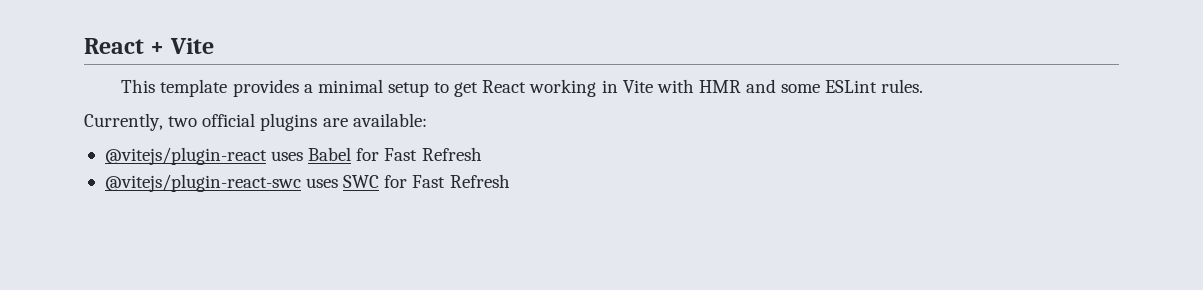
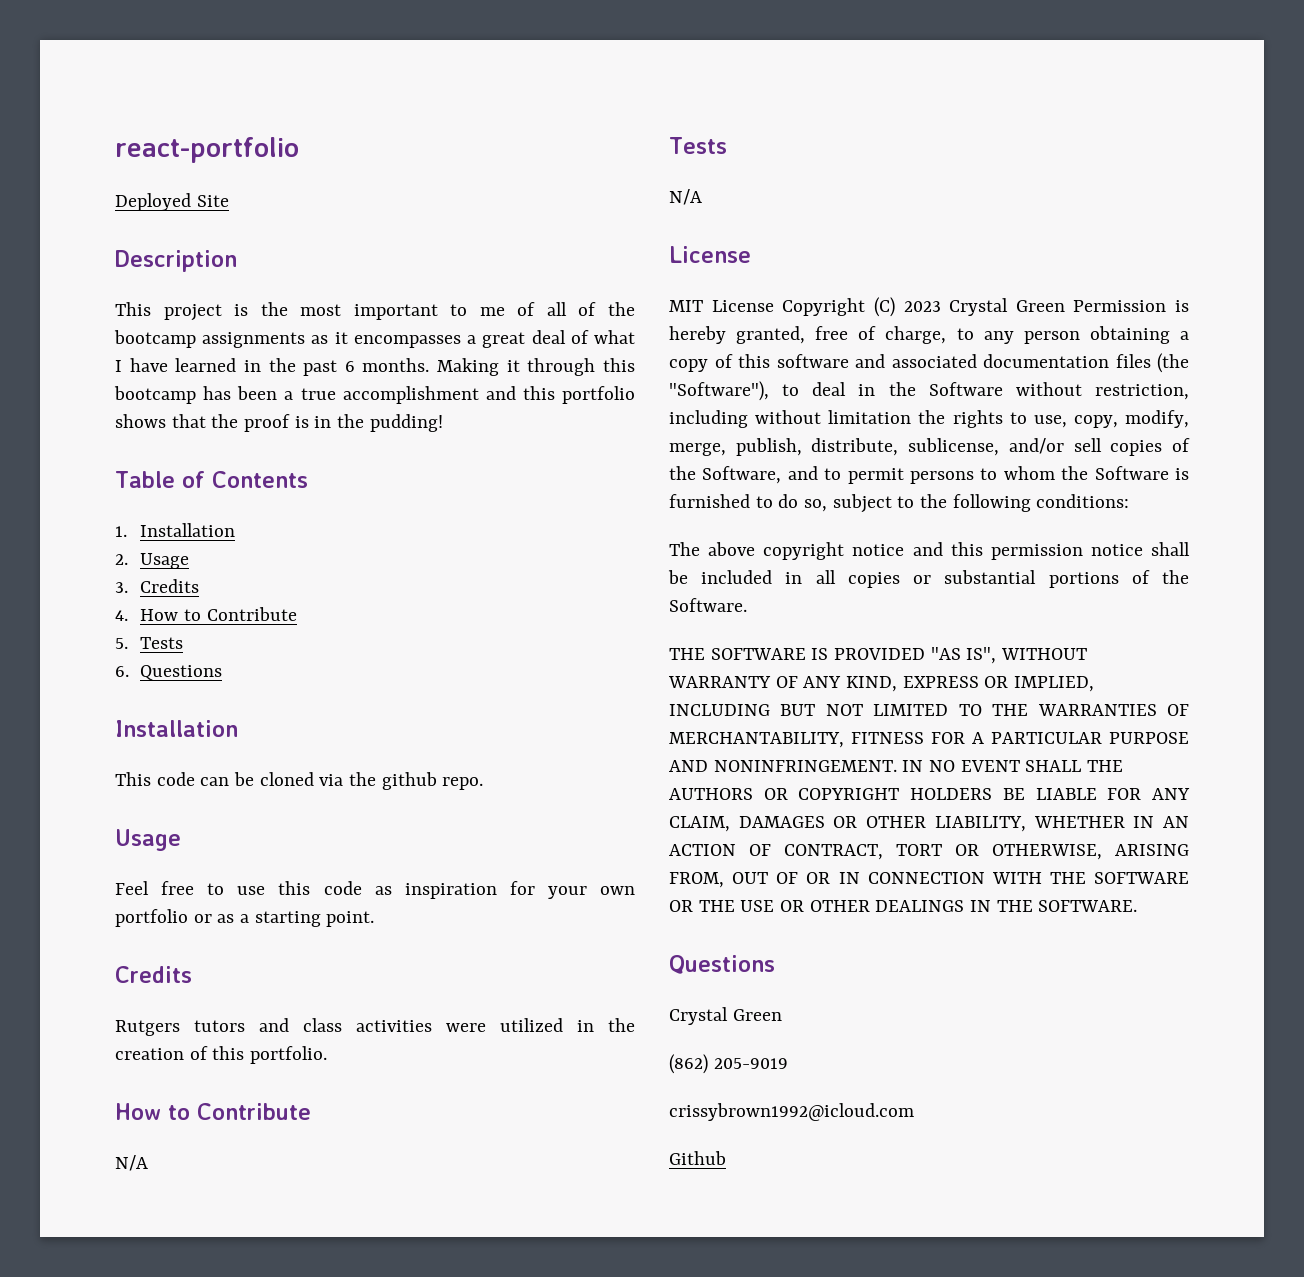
- React + Vite
- This template provides a minimal setup to get React working in Vite with HMR and some ESLint rules.
- Currently, two official plugins are available:
- @vitejs/plugin-react uses Babel for Fast Refresh
- @vitejs/plugin-react-swc uses SWC for Fast Refresh
+ react-portfolio
+ Deployed Site
+ Description
+ This project is the most important to me of all of the bootcamp assignments as it encompasses a great deal of what I have learned in the past 6 months. Making it through this bootcamp has been a true accomplishment and this portfolio shows that the proof is in the pudding!
+ Table of Contents
+ 1. Installation
+ 2. Usage
+ 3. Credits
+ 4. How to Contribute
+ 5. Tests
+ 6. Questions
+ Installation
+ This code can be cloned via the github repo.
+ Usage
+ Feel free to use this code as inspiration for your own portfolio or as a starting point.
+ Credits
+ Rutgers tutors and class activities were utilized in the creation of this portfolio.
+ How to Contribute
+ N/A
+ Tests
+ N/A
+ License
+ MIT License Copyright (C) 2023 Crystal Green Permission is hereby granted, free of charge, to any person obtaining a copy of this software and associated documentation files (the "Software"), to deal in the Software without restriction, including without limitation the rights to use, copy, modify, merge, publish, distribute, sublicense, and/or sell copies of the Software, and to permit persons to whom the Software is furnished to do so, subject to the following conditions:
+ The above copyright notice and this permission notice shall be included in all copies or substantial portions of the Software.
+ THE SOFTWARE IS PROVIDED "AS IS", WITHOUT WARRANTY OF ANY KIND, EXPRESS OR IMPLIED, INCLUDING BUT NOT LIMITED TO THE WARRANTIES OF MERCHANTABILITY, FITNESS FOR A PARTICULAR PURPOSE AND NONINFRINGEMENT. IN NO EVENT SHALL THE AUTHORS OR COPYRIGHT HOLDERS BE LIABLE FOR ANY CLAIM, DAMAGES OR OTHER LIABILITY, WHETHER IN AN ACTION OF CONTRACT, TORT OR OTHERWISE, ARISING FROM, OUT OF OR IN CONNECTION WITH THE SOFTWARE OR THE USE OR OTHER DEALINGS IN THE SOFTWARE.
+ Questions
+ Crystal Green
+ (862) 205-9019
+ crissybrown1992@icloud.com
+ Github

